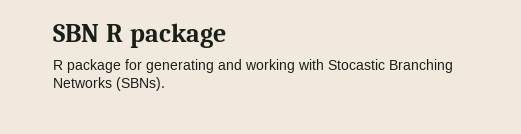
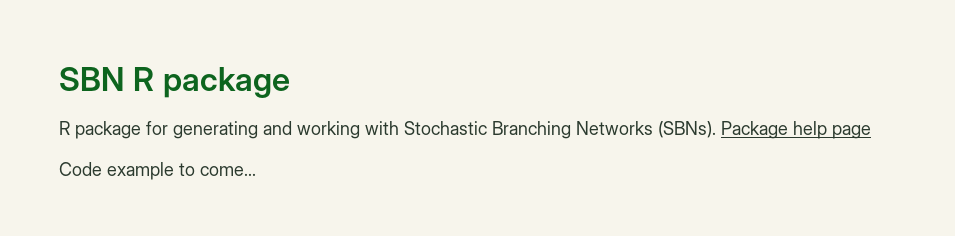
- R package for generating and working with Stocastic Branching Networks (SBNs).
+ R package for generating and working with Stochastic Branching Networks (SBNs).
+ Package help page
+ Code example to come...

